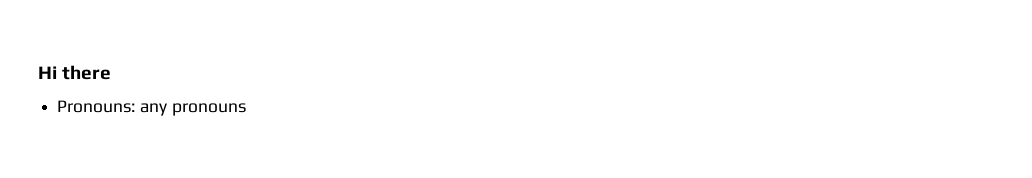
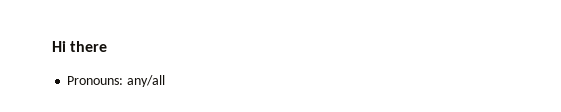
- Pronouns: any pronouns
+ Pronouns: any/all

